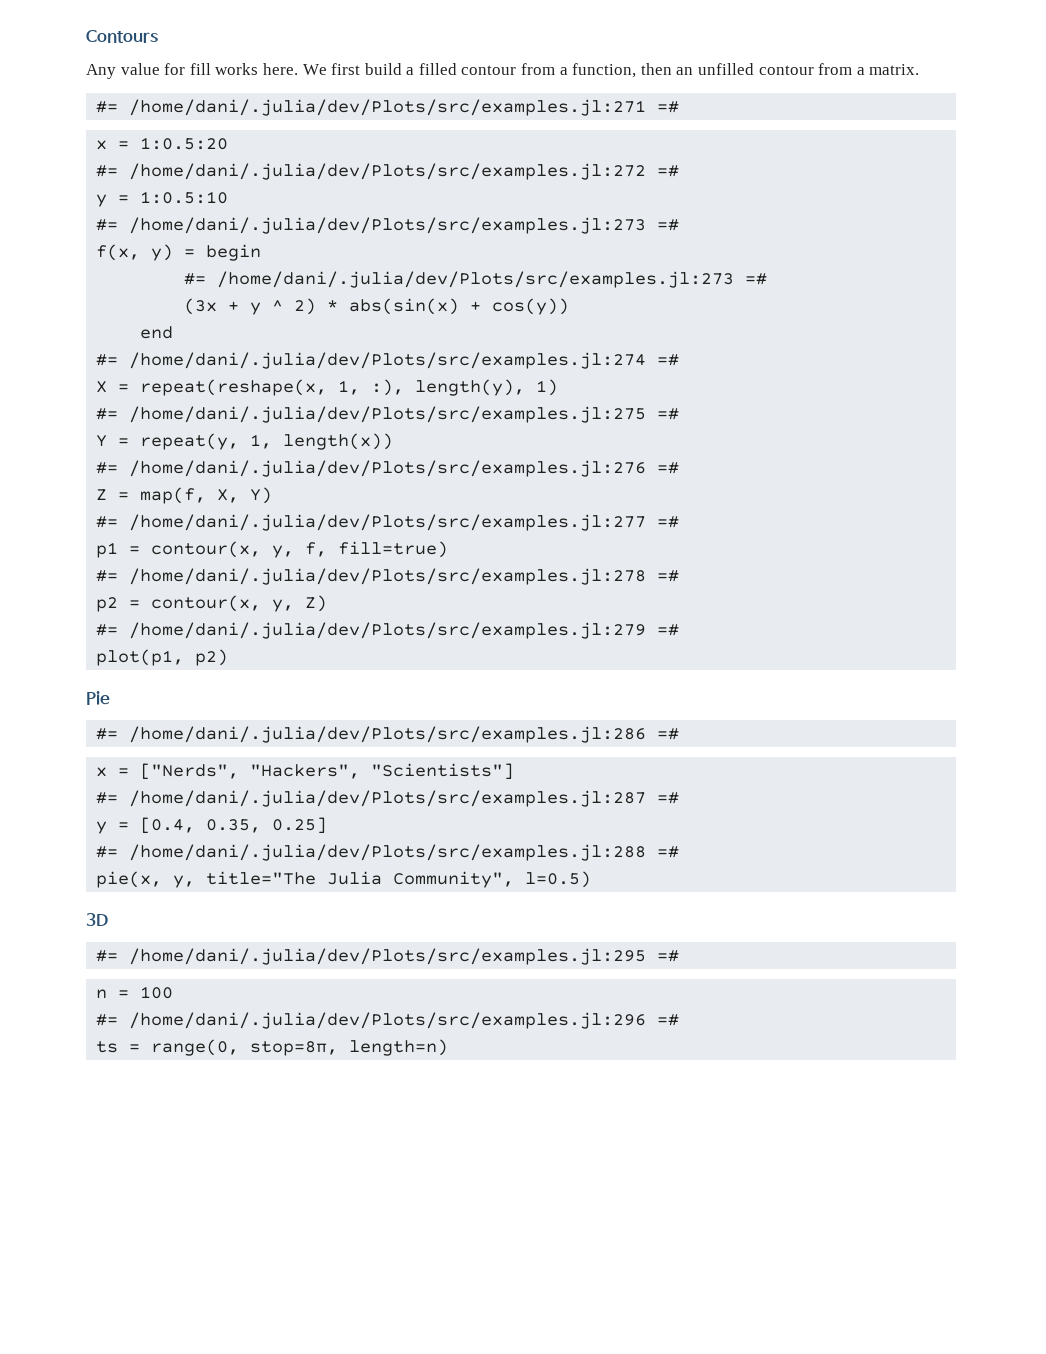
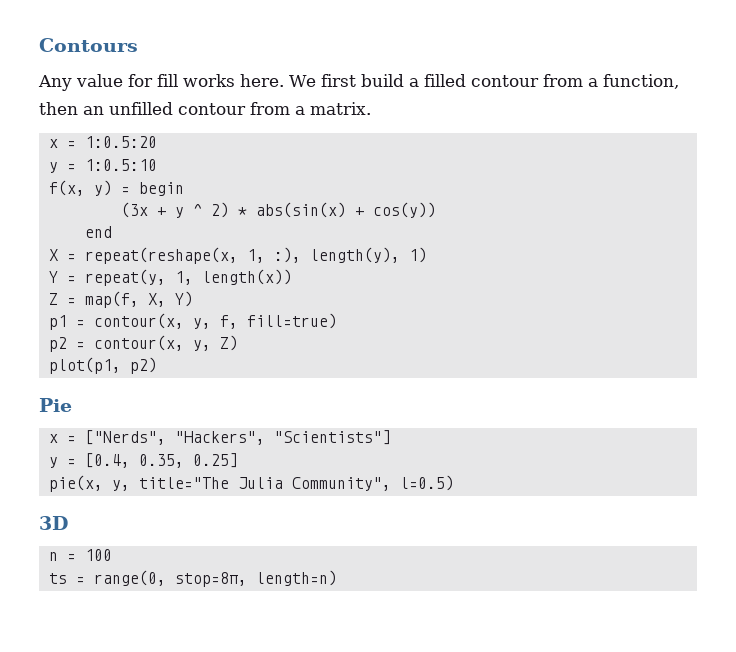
- #= /home/dani/.julia/dev/Plots/src/examples.jl:271 =#
- #= /home/dani/.julia/dev/Plots/src/examples.jl:272 =#
  y = 1:0.5:10
- #= /home/dani/.julia/dev/Plots/src/examples.jl:273 =#
  f(x, y) = begin
- #= /home/dani/.julia/dev/Plots/src/examples.jl:273 =#
- #= /home/dani/.julia/dev/Plots/src/examples.jl:274 =#
- #= /home/dani/.julia/dev/Plots/src/examples.jl:275 =#
- #= /home/dani/.julia/dev/Plots/src/examples.jl:276 =#
- #= /home/dani/.julia/dev/Plots/src/examples.jl:277 =#
- #= /home/dani/.julia/dev/Plots/src/examples.jl:278 =#
- #= /home/dani/.julia/dev/Plots/src/examples.jl:279 =#
- #= /home/dani/.julia/dev/Plots/src/examples.jl:286 =#
- #= /home/dani/.julia/dev/Plots/src/examples.jl:287 =#
- #= /home/dani/.julia/dev/Plots/src/examples.jl:288 =#
- #= /home/dani/.julia/dev/Plots/src/examples.jl:295 =#
- #= /home/dani/.julia/dev/Plots/src/examples.jl:296 =#

